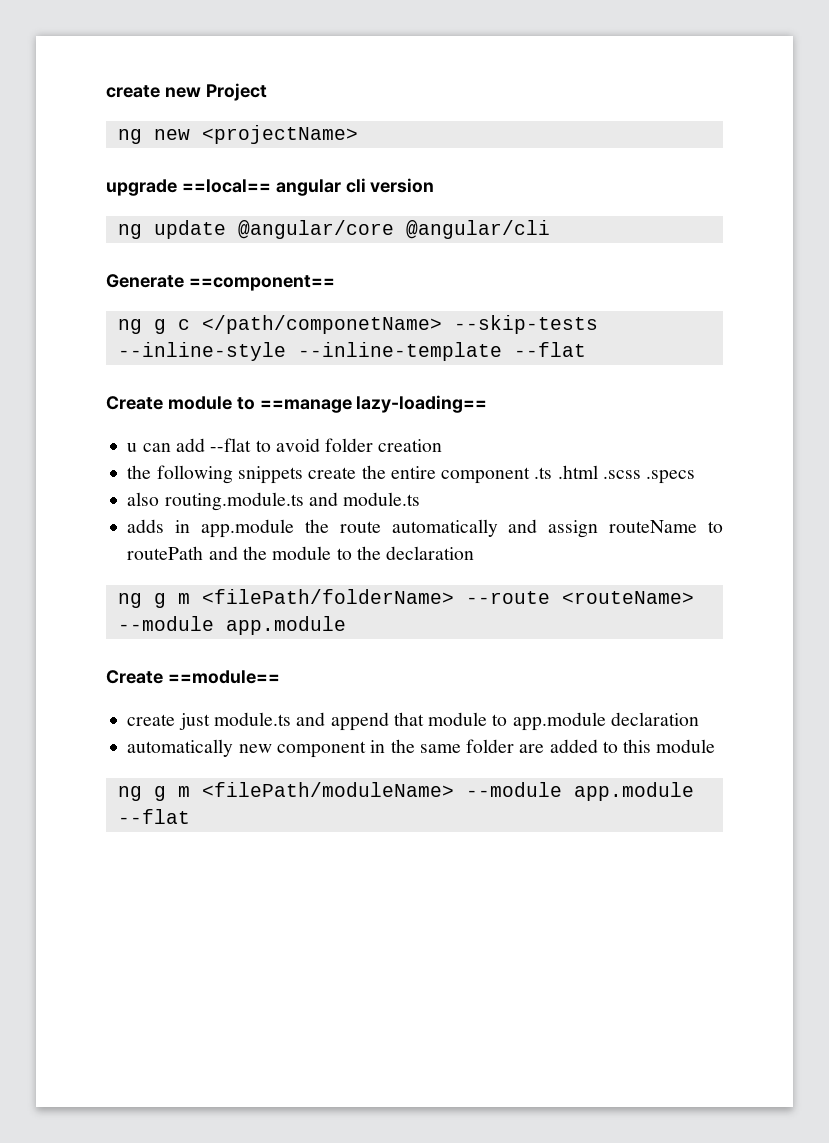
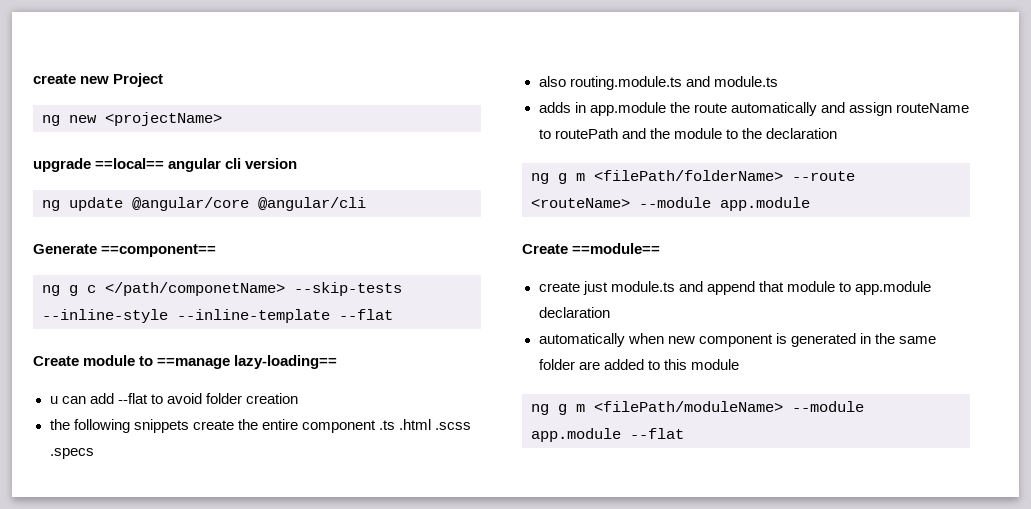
- automatically new component in the same folder are added to this module
+ automatically when new component is generated in the same folder are added to this module

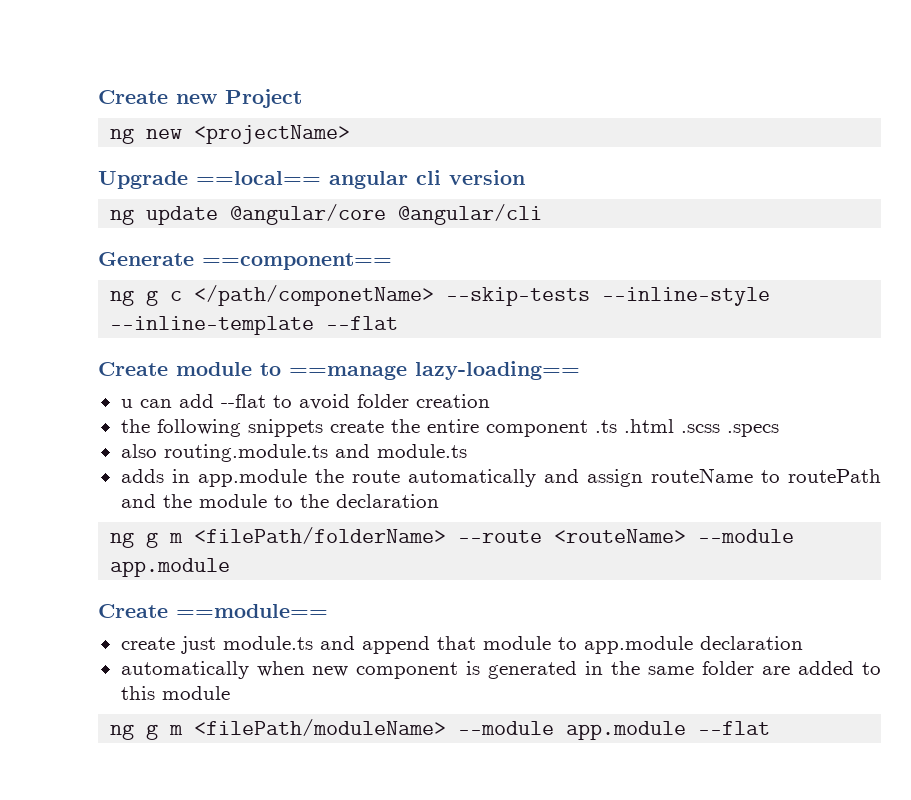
- create new Project
+ Create new Project
- upgrade ==local== angular cli version
+ Upgrade ==local== angular cli version

